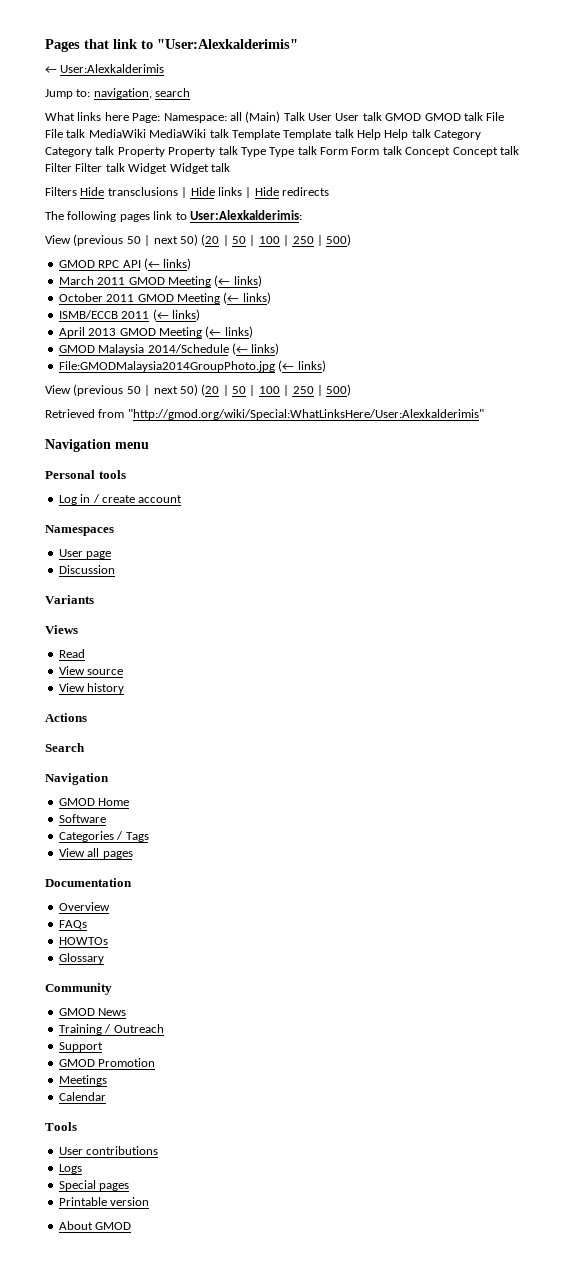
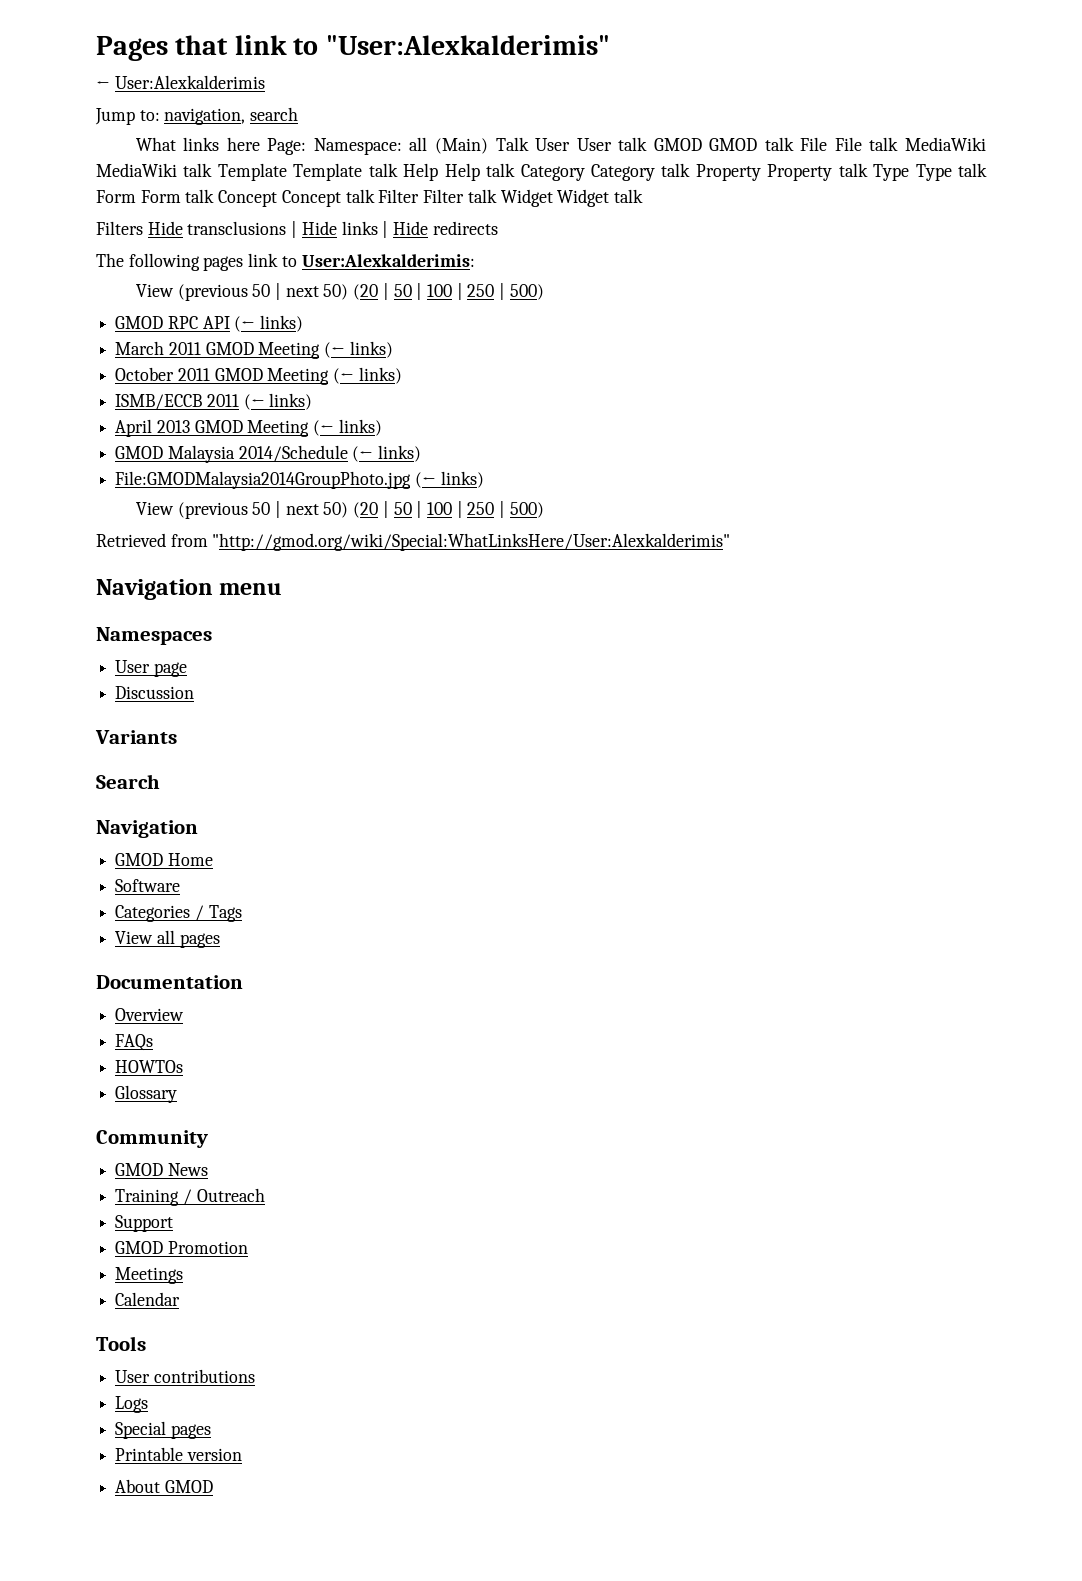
- Personal tools
- Log in / create account
- Views
- Read
- View source
- View history
- Actions

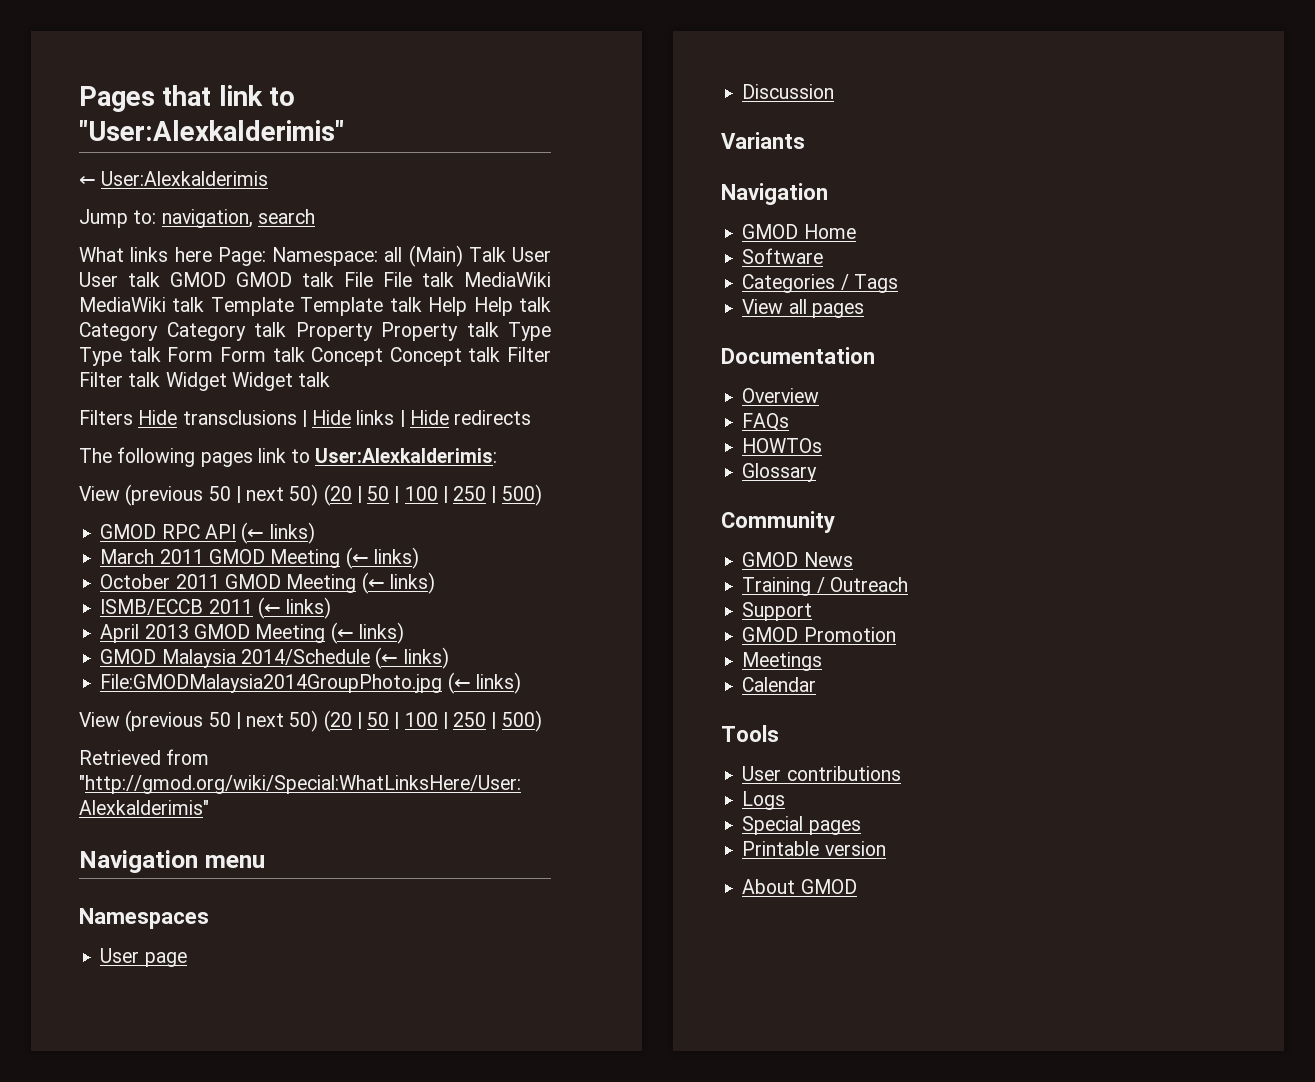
- Search

